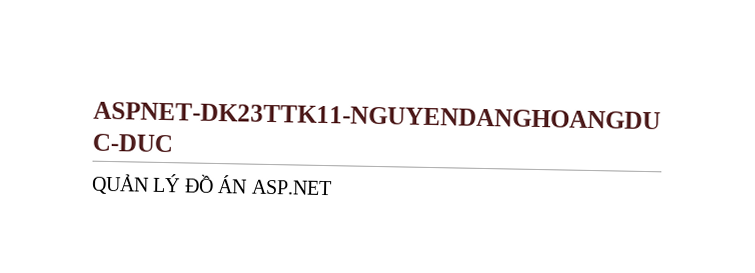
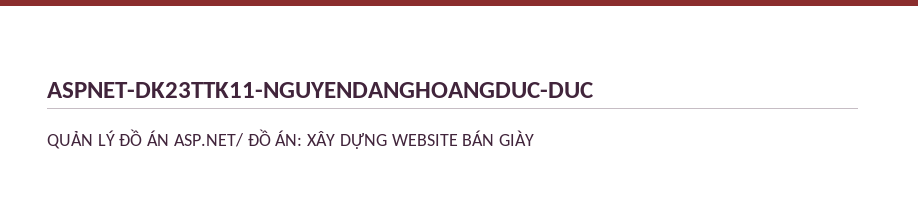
- QUẢN LÝ ĐỒ ÁN ASP.NET
+ QUẢN LÝ ĐỒ ÁN ASP.NET/ ĐỒ ÁN: XÂY DỰNG WEBSITE BÁN GIÀY

